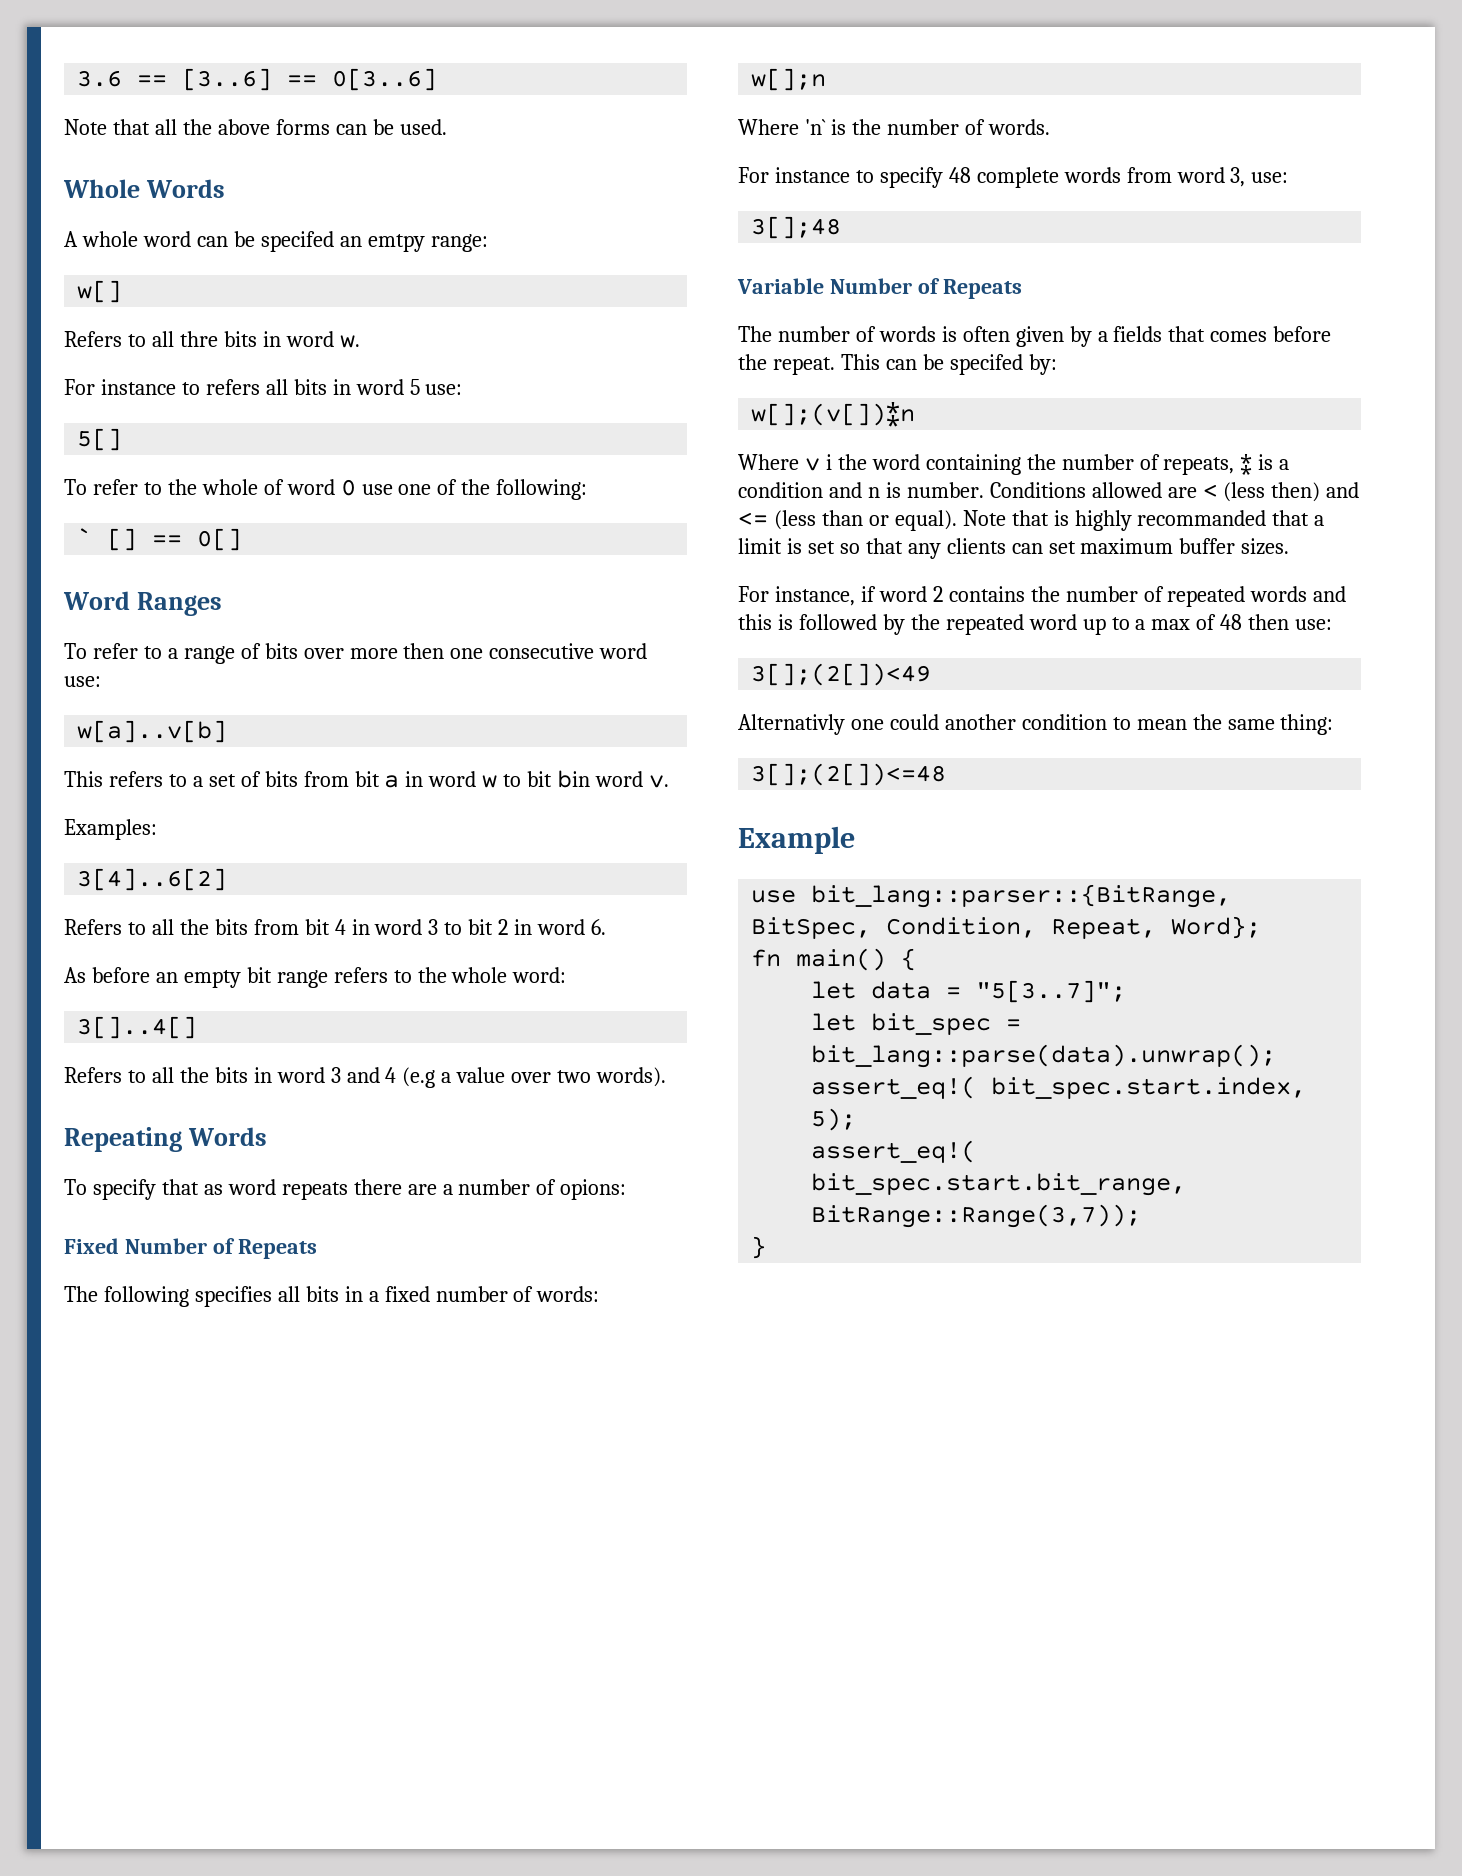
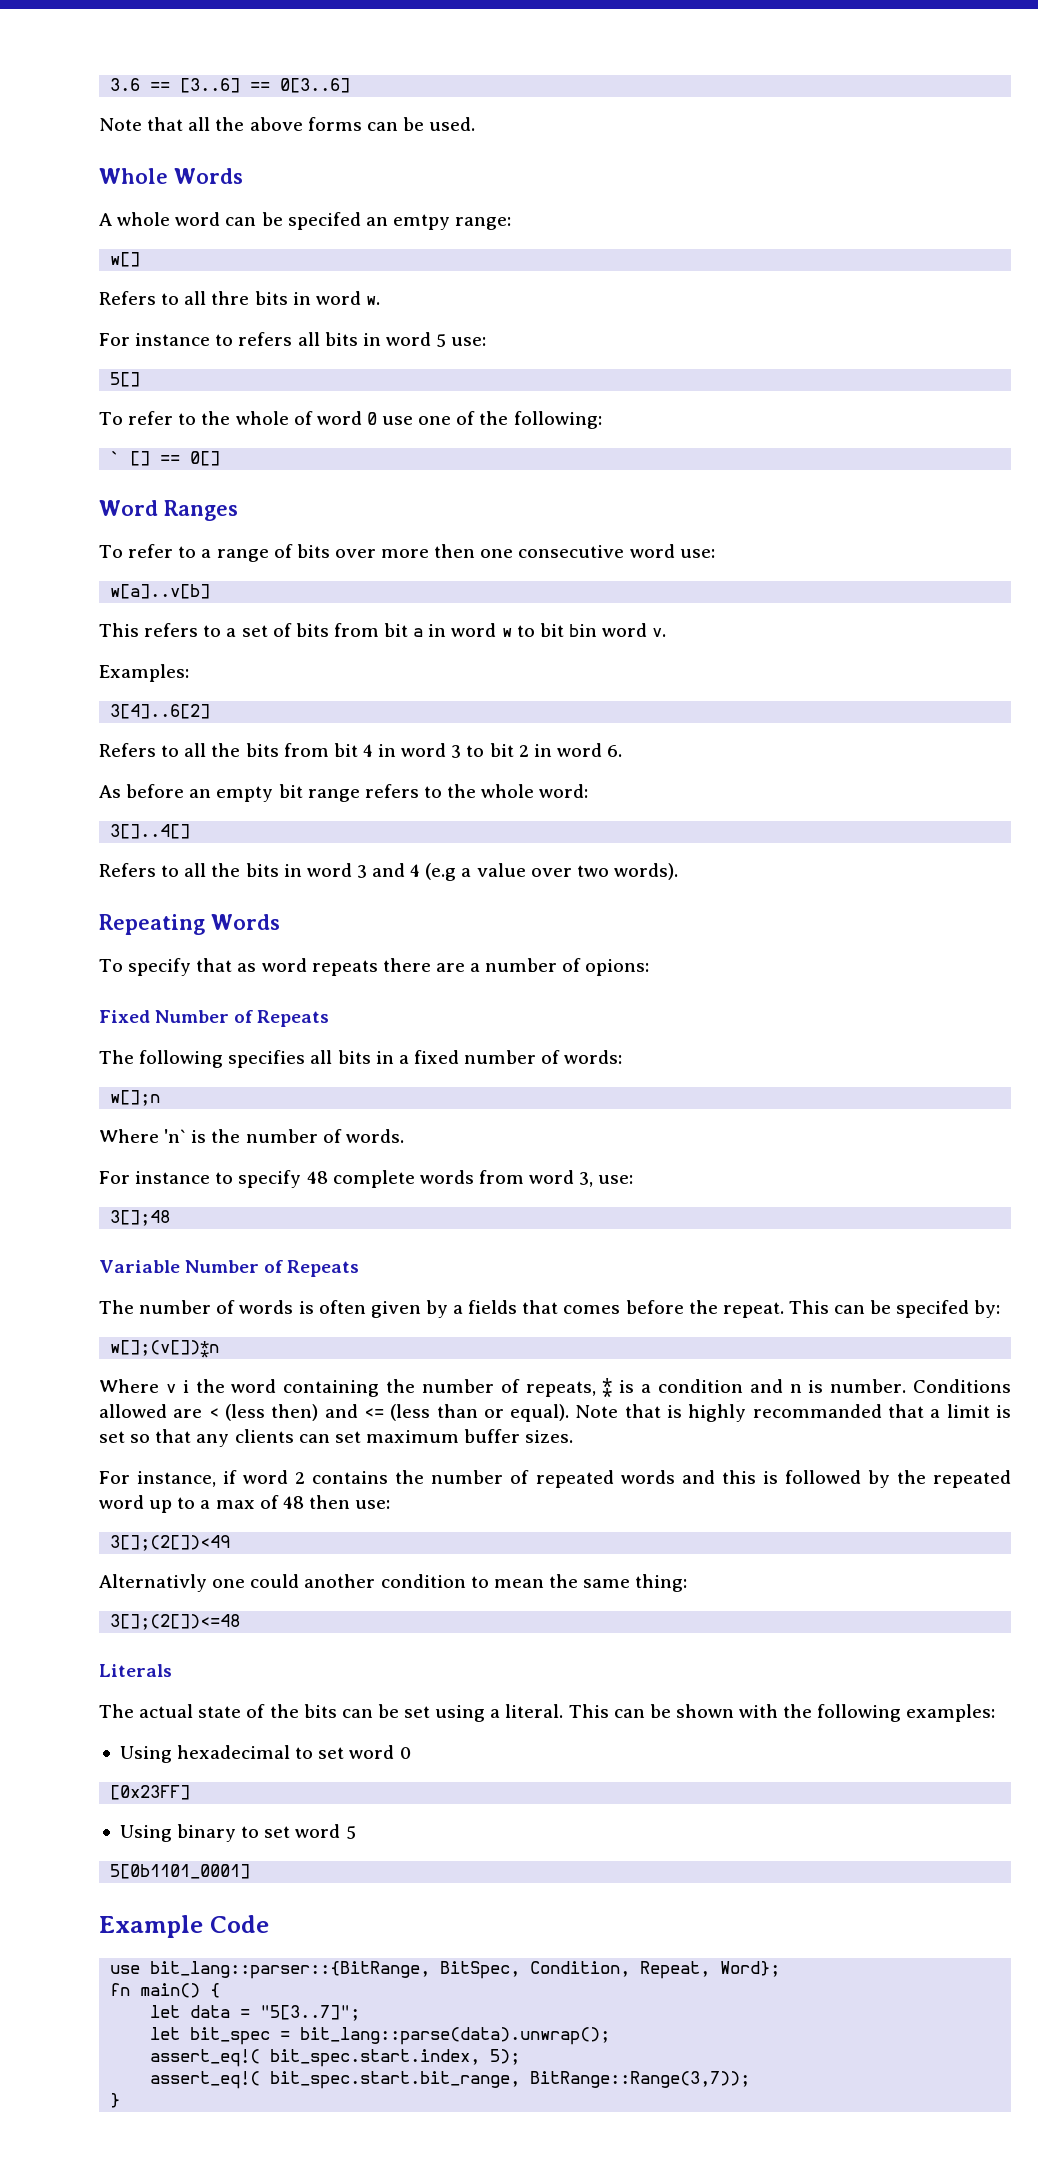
+ Literals
+ The actual state of the bits can be set using a literal. This can be shown with the following examples:
+ Using hexadecimal to set word 0
+ [0x23FF]
+ Using binary to set word 5
+ 5[0b1101_0001]
- Example
+ Example Code

